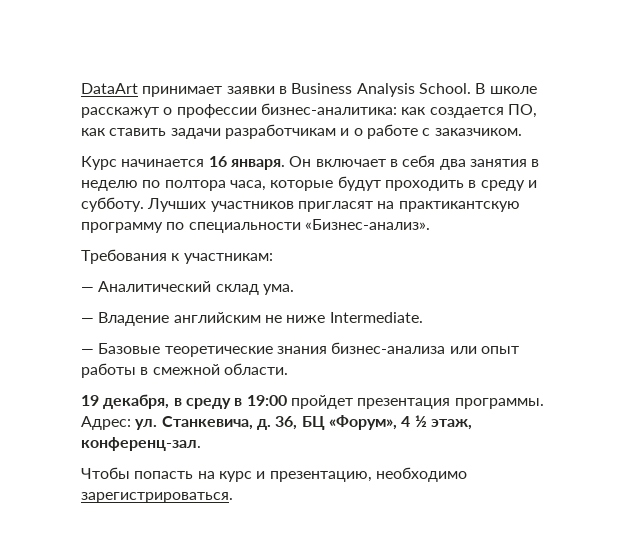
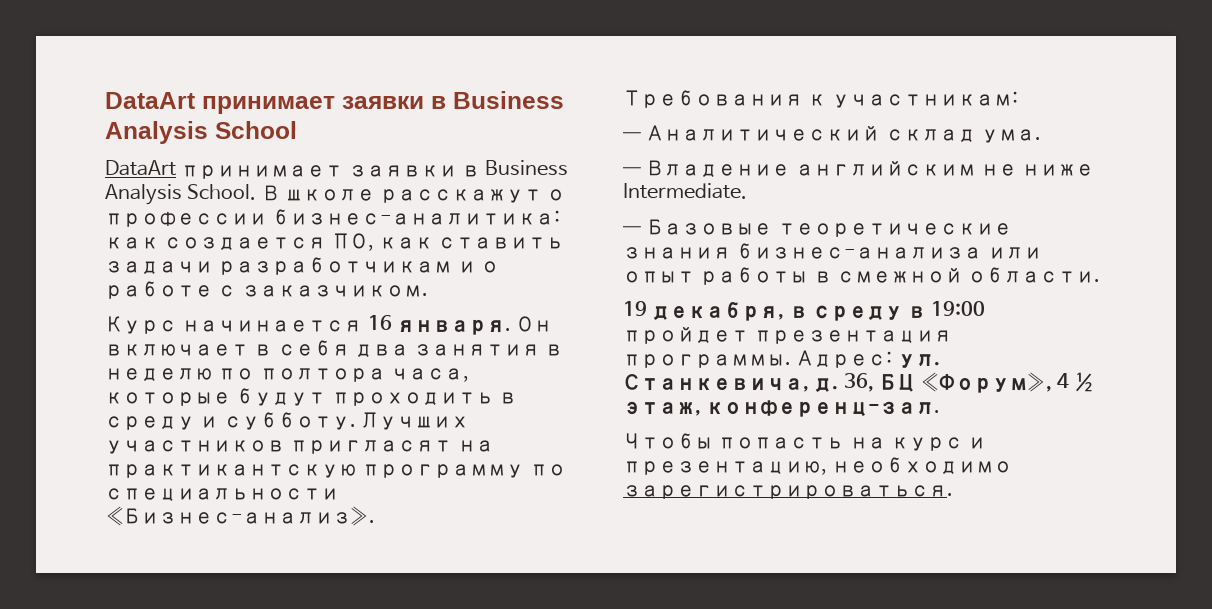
+ DataArt принимает заявки в Business Analysis School

